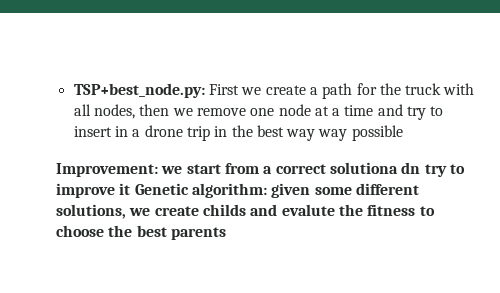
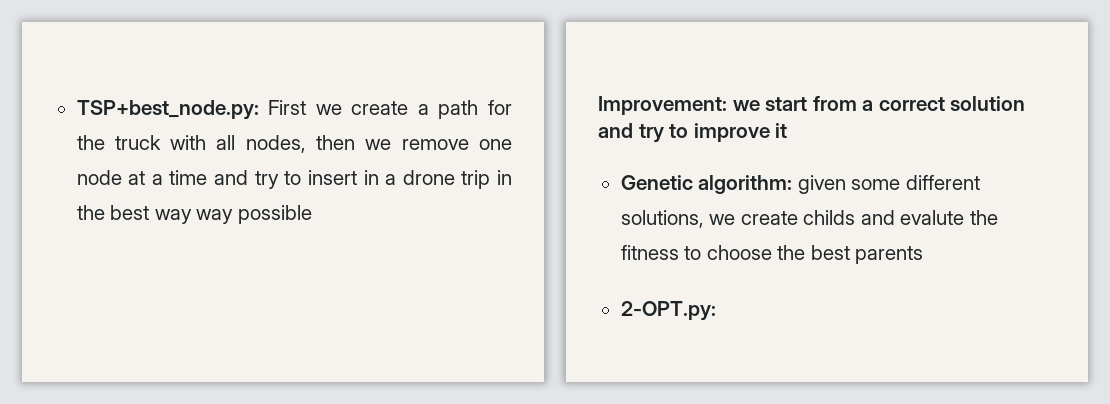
- Improvement: we start from a correct solutiona dn try to improve it Genetic algorithm: given some different solutions, we create childs and evalute the fitness to choose the best parents
+ Improvement: we start from a correct solution and try to improve it
+ Genetic algorithm: given some different solutions, we create childs and evalute the fitness to choose the best parents
+ 2-OPT.py:

